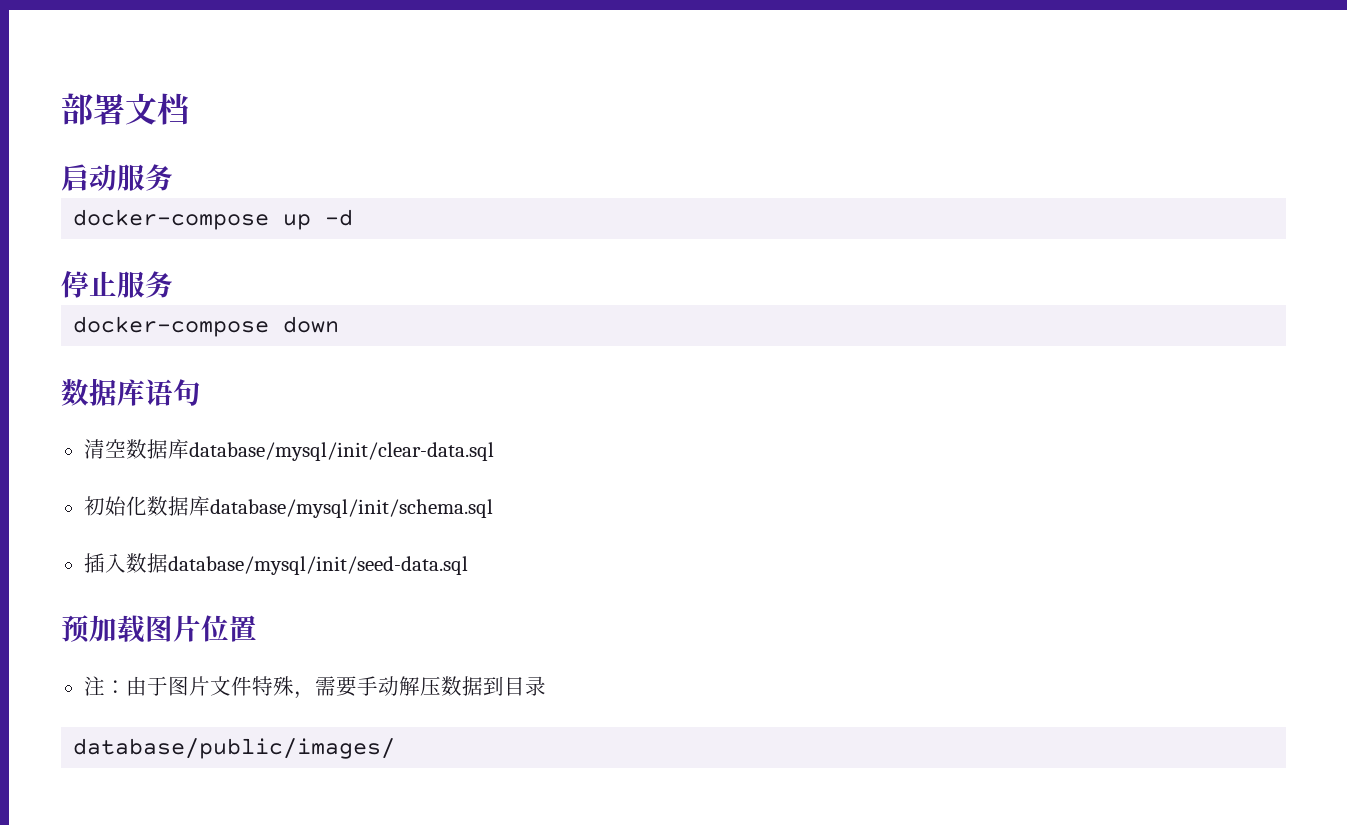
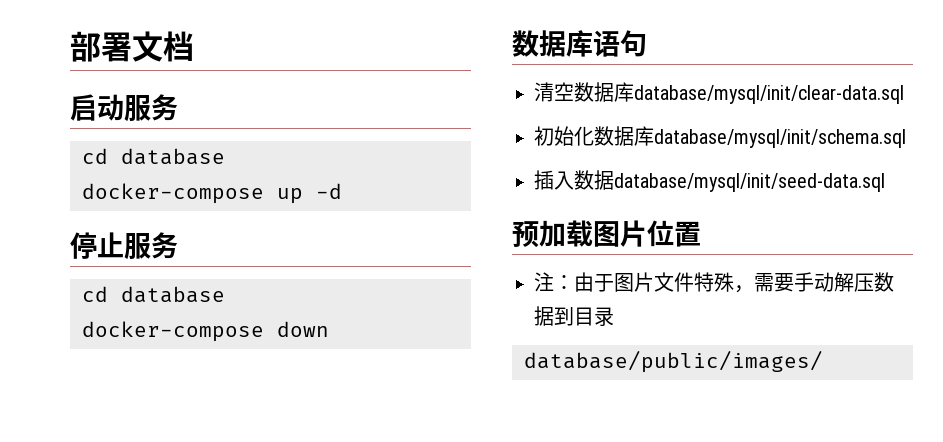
  启动服务
+ cd database
  停止服务
+ cd database

